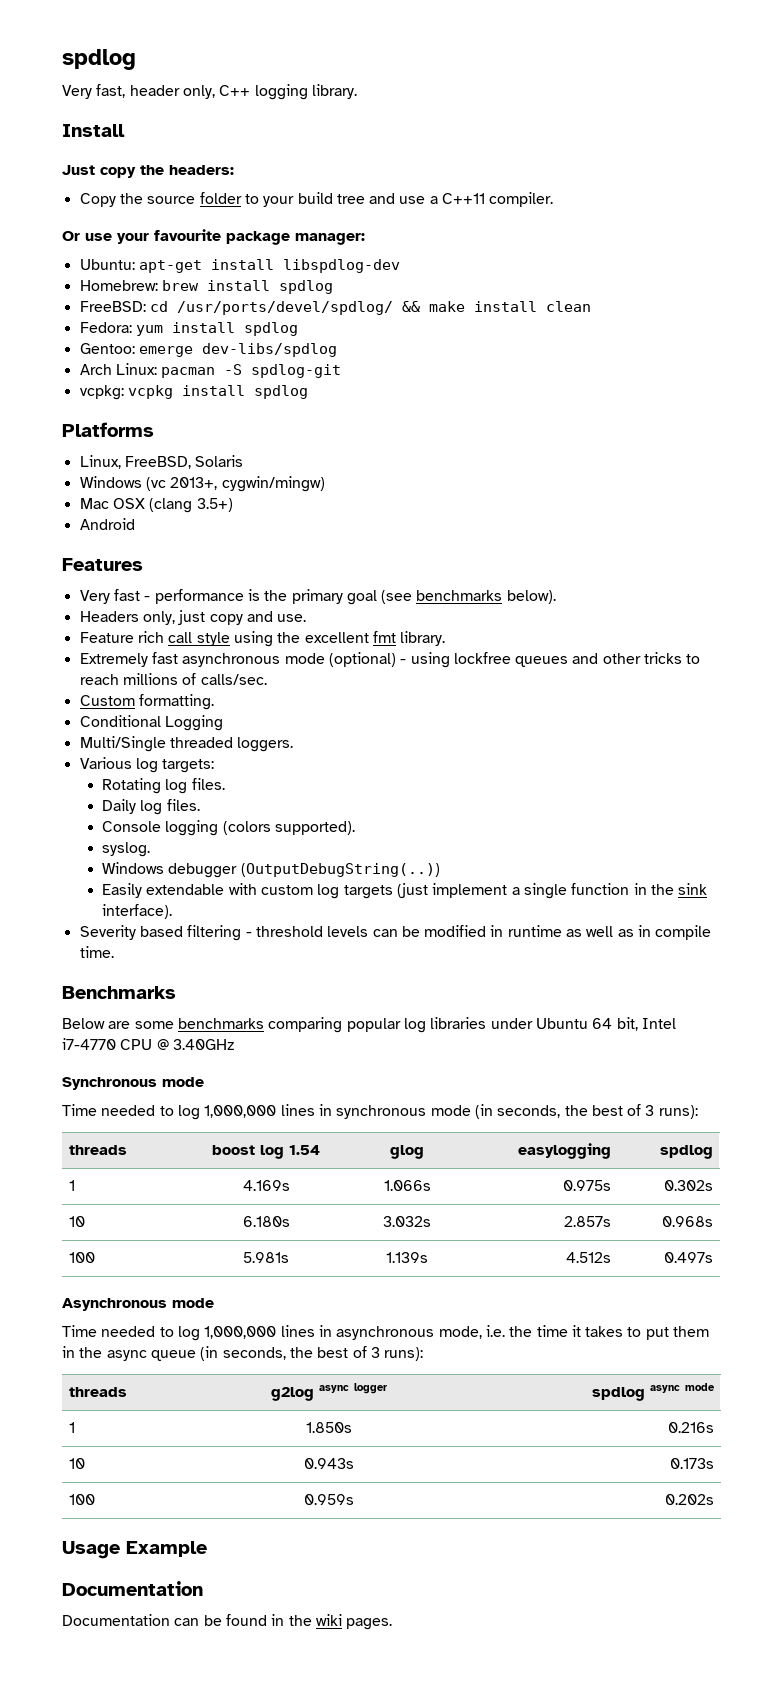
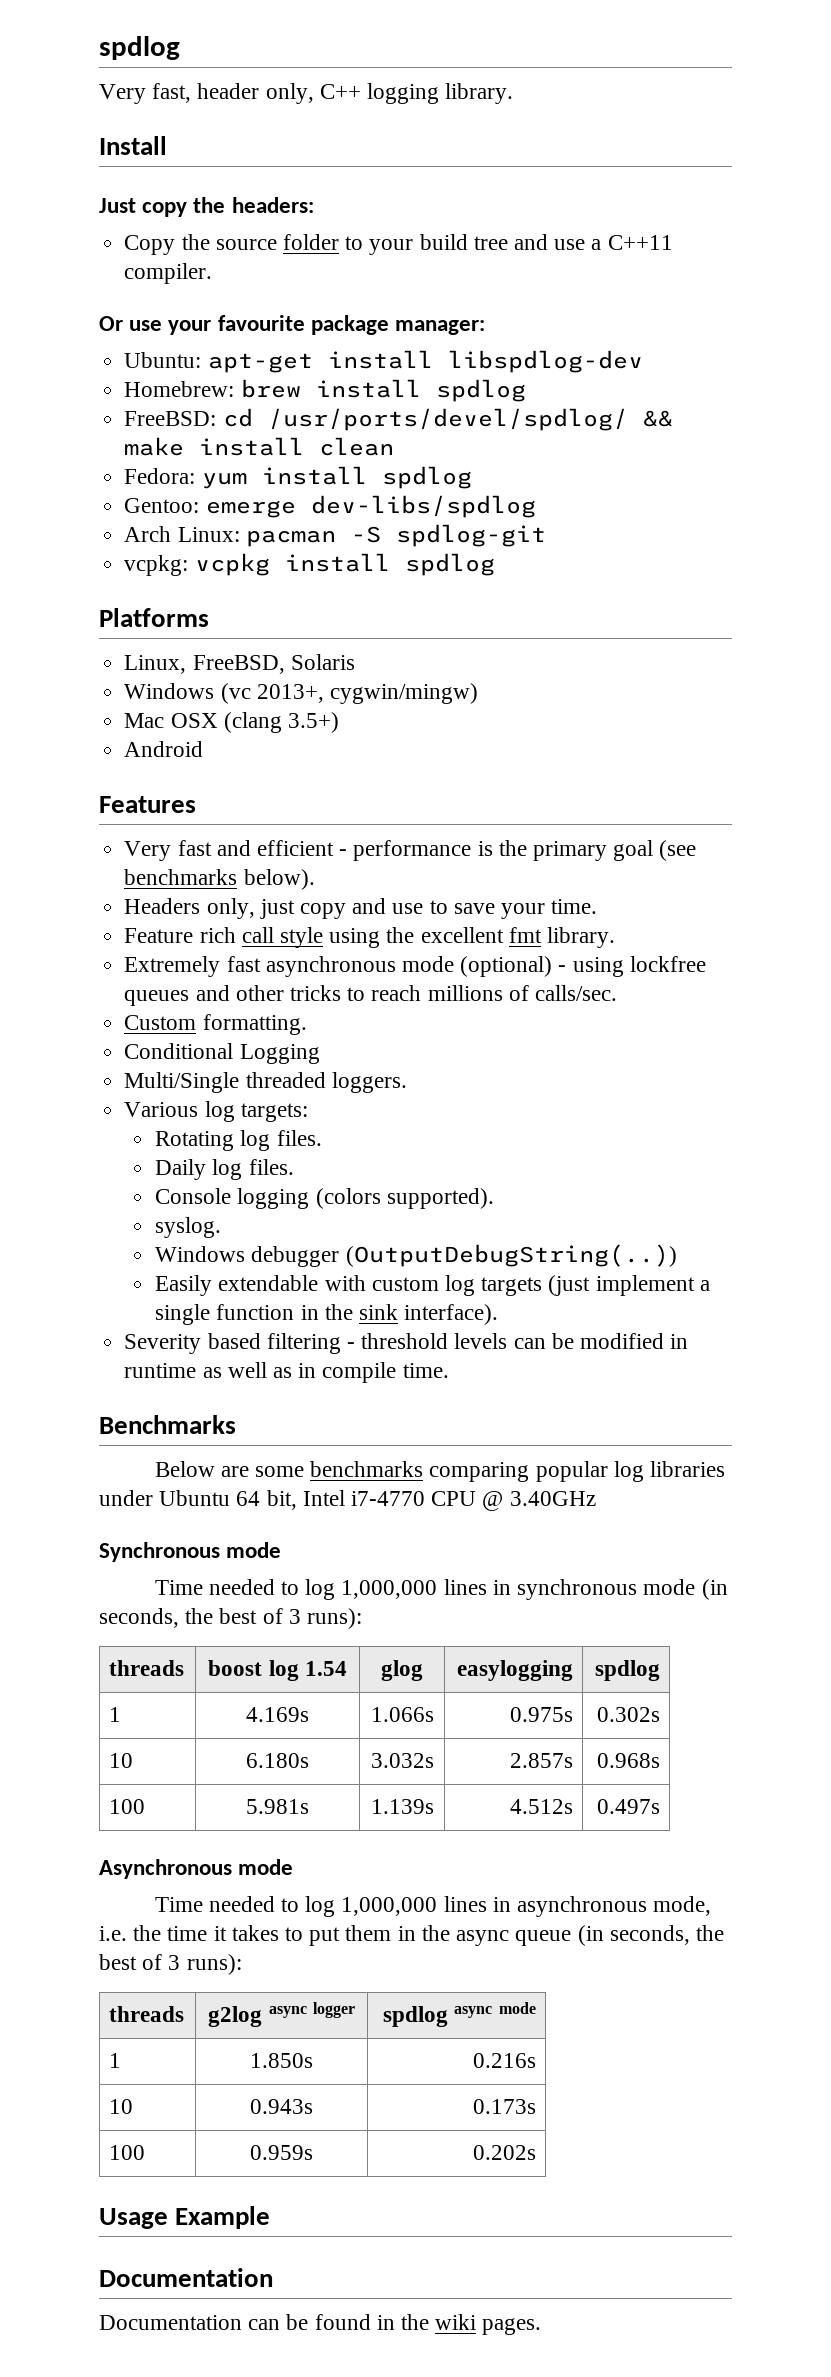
- Very fast - performance is the primary goal (see benchmarks below).
+ Very fast and efficient - performance is the primary goal (see benchmarks below).
- Headers only, just copy and use.
+ Headers only, just copy and use to save your time.

